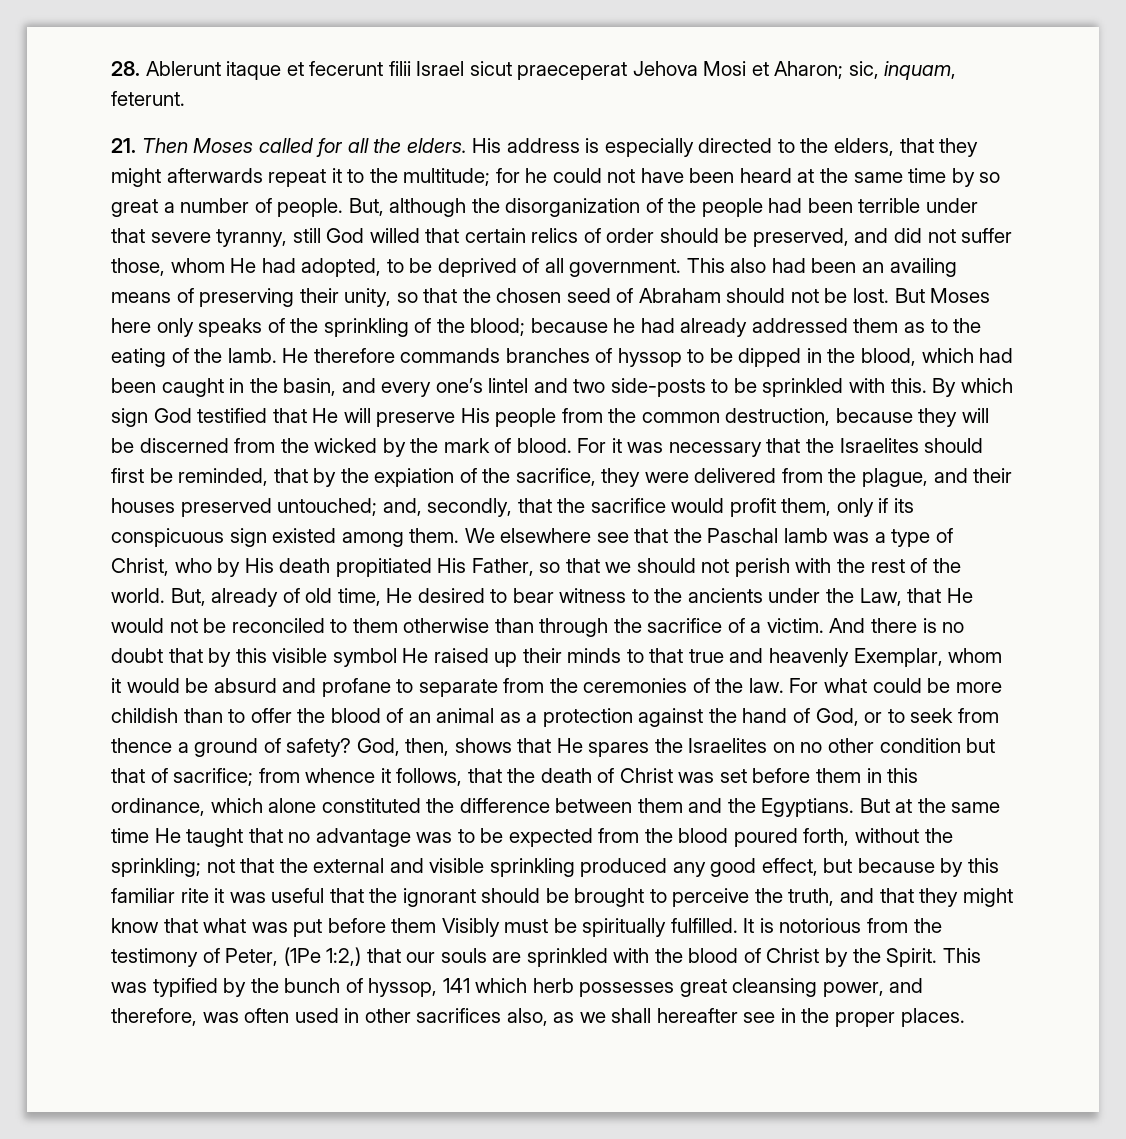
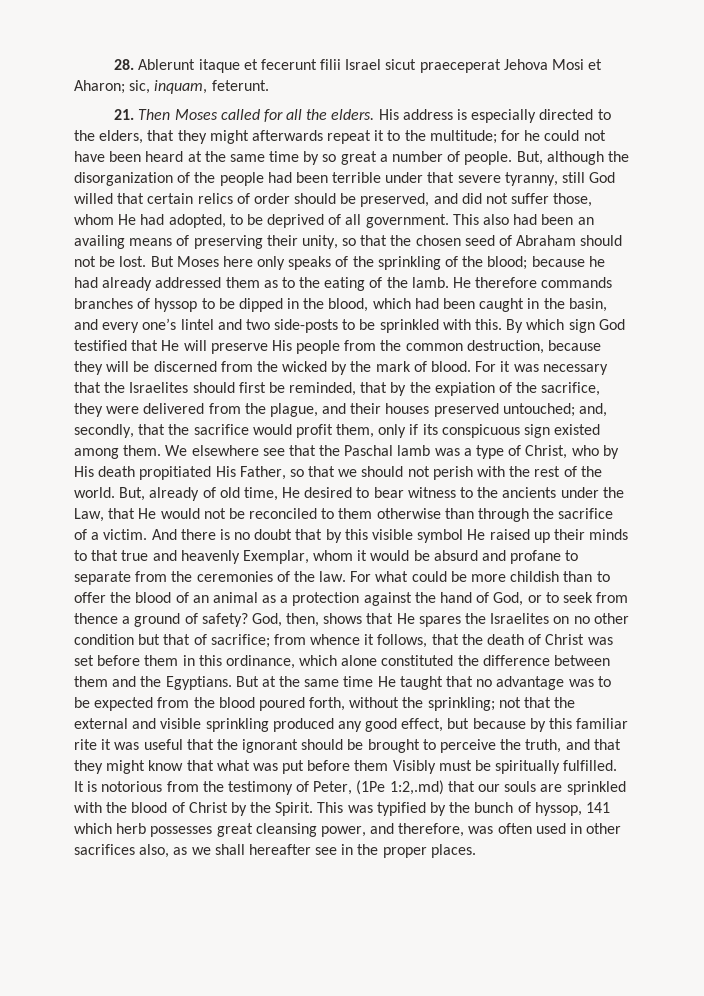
- It is notorious from the testimony of Peter, (1Pe 1:2,) that our souls are sprinkled with the blood of Christ by the Spirit.
+ It is notorious from the testimony of Peter, (1Pe 1:2,.md) that our souls are sprinkled with the blood of Christ by the Spirit.

